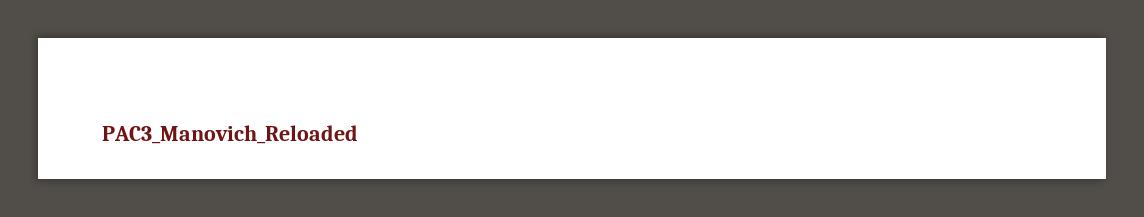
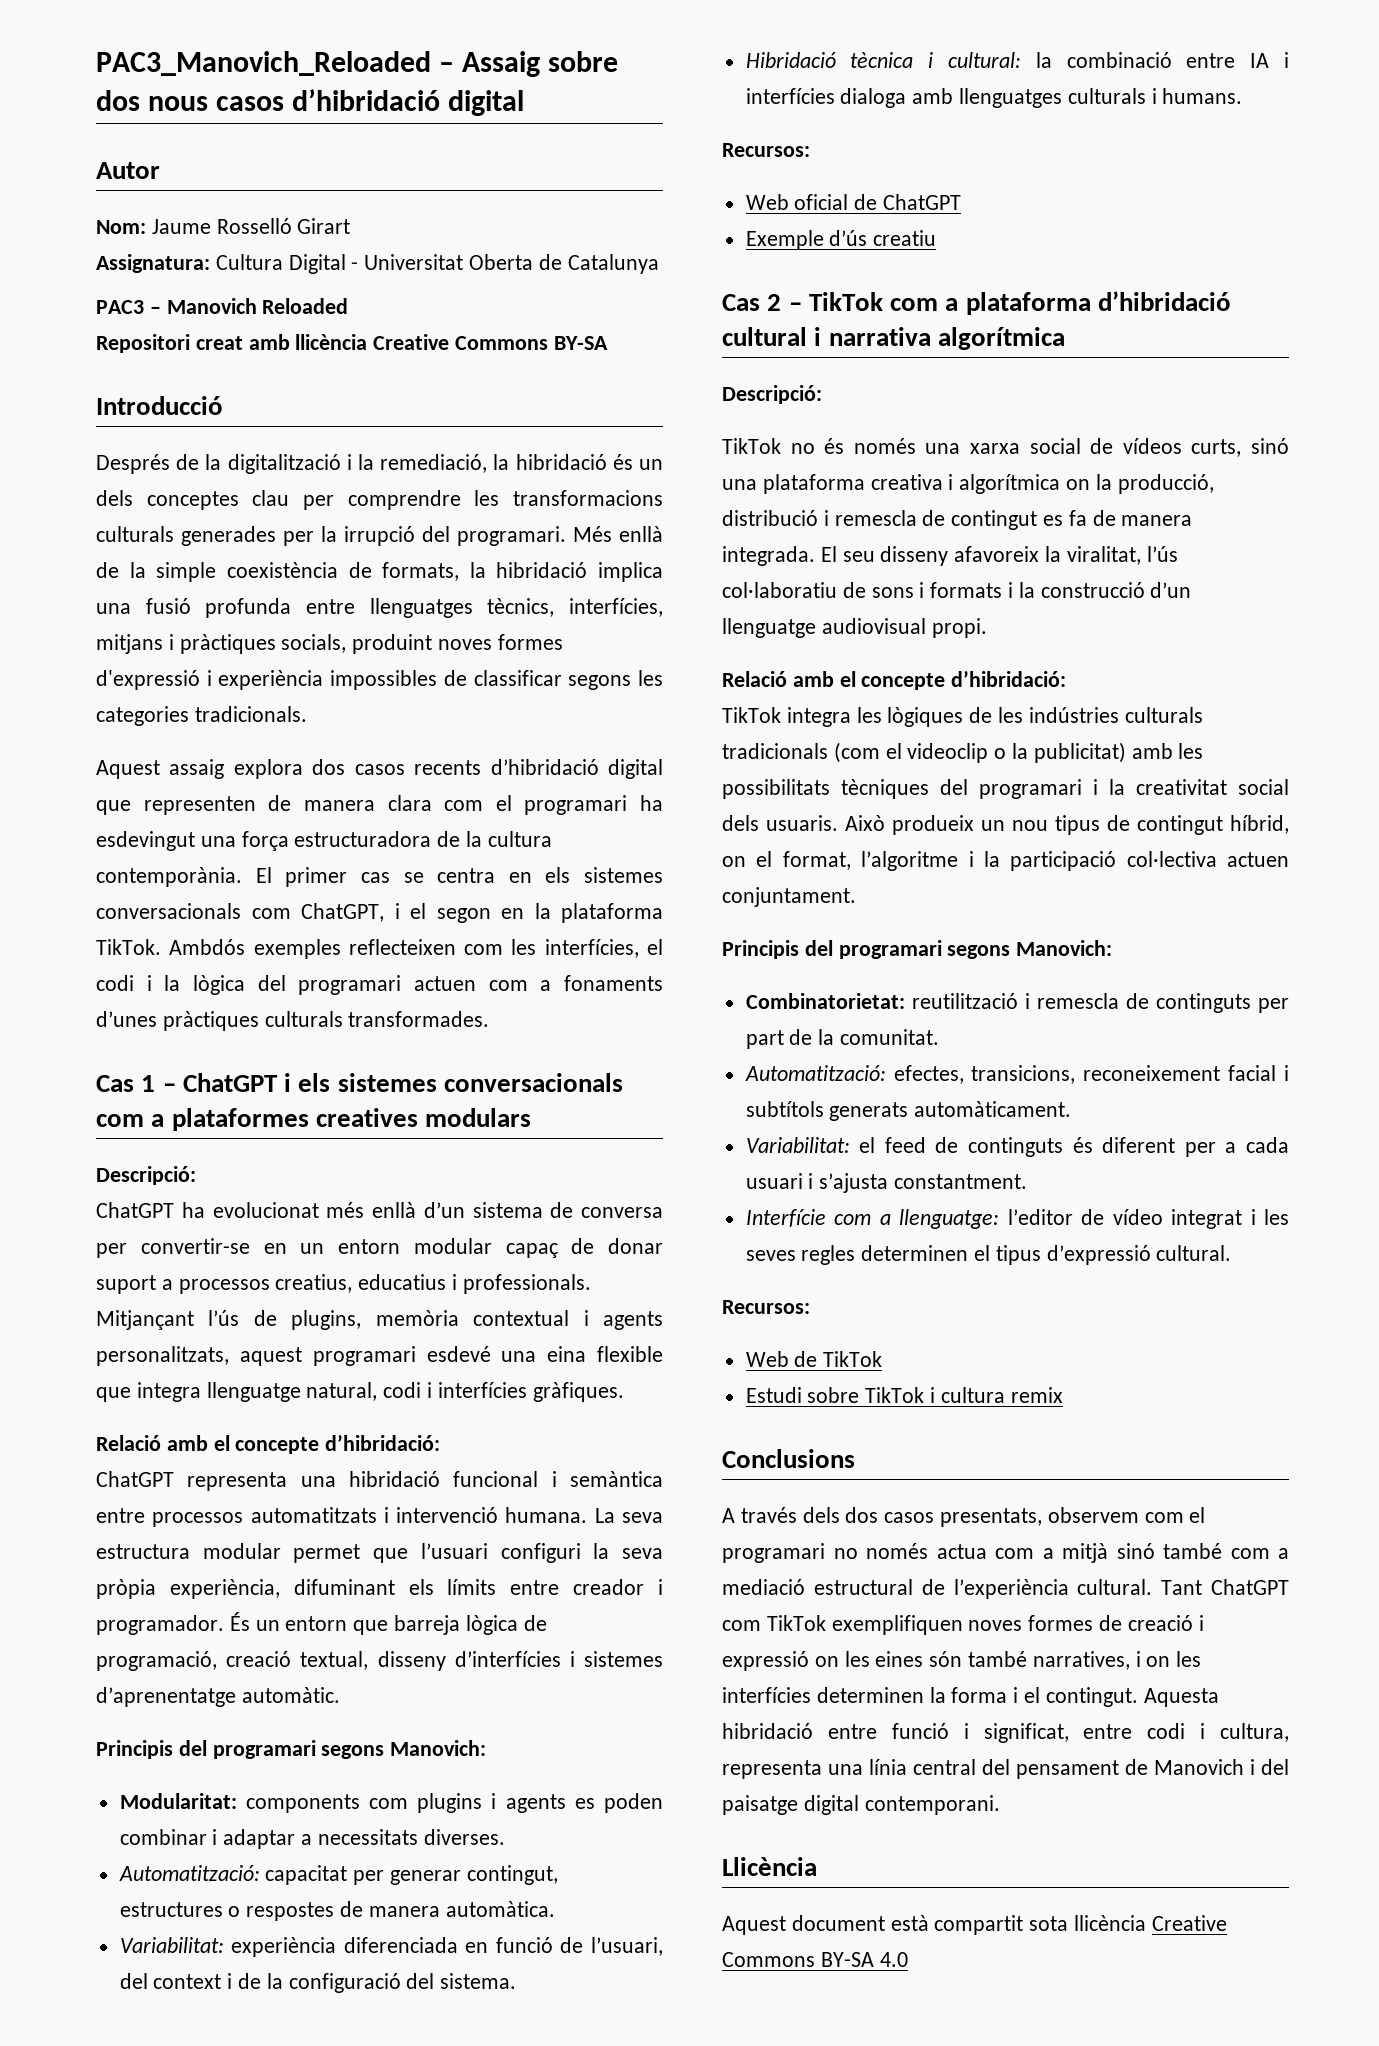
- PAC3_Manovich_Reloaded
+ PAC3_Manovich_Reloaded – Assaig sobre dos nous casos d’hibridació digital
+ Autor
+ Nom: Jaume Rosselló Girart
+ Assignatura: Cultura Digital - Universitat Oberta de Catalunya
+ PAC3 – Manovich Reloaded
+ Repositori creat amb llicència Creative Commons BY-SA
+ Introducció
+ Després de la digitalització i la remediació, la hibridació és un dels conceptes clau per comprendre les transformacions culturals generades per la irrupció del programari. Més enllà de la simple coexistència de formats, la hibridació implica una fusió profunda entre llenguatges tècnics, interfícies, mitjans i pràctiques socials, produint noves formes d'expressió i experiència impossibles de classificar segons les categories tradicionals.
+ Aquest assaig explora dos casos recents d’hibridació digital que representen de manera clara com el programari ha esdevingut una força estructuradora de la cultura contemporània. El primer cas se centra en els sistemes conversacionals com ChatGPT, i el segon en la plataforma TikTok. Ambdós exemples reflecteixen com les interfícies, el codi i la lògica del programari actuen com a fonaments d’unes pràctiques culturals transformades.
+ Cas 1 – ChatGPT i els sistemes conversacionals com a plataformes creatives modulars
+ Descripció:
+ ChatGPT ha evolucionat més enllà d’un sistema de conversa per convertir-se en un entorn modular capaç de donar suport a processos creatius, educatius i professionals. Mitjançant l’ús de plugins, memòria contextual i agents personalitzats, aquest programari esdevé una eina flexible que integra llenguatge natural, codi i interfícies gràfiques.
+ Relació amb el concepte d’hibridació:
+ ChatGPT representa una hibridació funcional i semàntica entre processos automatitzats i intervenció humana. La seva estructura modular permet que l’usuari configuri la seva pròpia experiència, difuminant els límits entre creador i programador. És un entorn que barreja lògica de programació, creació textual, disseny d’interfícies i sistemes d’aprenentatge automàtic.
+ Principis del programari segons Manovich:
+ Modularitat: components com plugins i agents es poden combinar i adaptar a necessitats diverses.
+ Automatització: capacitat per generar contingut, estructures o respostes de manera automàtica.
+ Variabilitat: experiència diferenciada en funció de l’usuari, del context i de la configuració del sistema.
+ Hibridació tècnica i cultural: la combinació entre IA i interfícies dialoga amb llenguatges culturals i humans.
+ Recursos:
+ Web oficial de ChatGPT
+ Exemple d’ús creatiu
+ Cas 2 – TikTok com a plataforma d’hibridació cultural i narrativa algorítmica
+ Descripció:
+ TikTok no és només una xarxa social de vídeos curts, sinó una plataforma creativa i algorítmica on la producció, distribució i remescla de contingut es fa de manera integrada. El seu disseny afavoreix la viralitat, l’ús col·laboratiu de sons i formats i la construcció d’un llenguatge audiovisual propi.
+ Relació amb el concepte d’hibridació:
+ TikTok integra les lògiques de les indústries culturals tradicionals (com el videoclip o la publicitat) amb les possibilitats tècniques del programari i la creativitat social dels usuaris. Això produeix un nou tipus de contingut híbrid, on el format, l’algoritme i la participació col·lectiva actuen conjuntament.
+ Principis del programari segons Manovich:
+ Combinatorietat: reutilització i remescla de continguts per part de la comunitat.
+ Automatització: efectes, transicions, reconeixement facial i subtítols generats automàticament.
+ Variabilitat: el feed de continguts és diferent per a cada usuari i s’ajusta constantment.
+ Interfície com a llenguatge: l’editor de vídeo integrat i les seves regles determinen el tipus d’expressió cultural.
+ Recursos:
+ Web de TikTok
+ Estudi sobre TikTok i cultura remix
+ Conclusions
+ A través dels dos casos presentats, observem com el programari no només actua com a mitjà sinó també com a mediació estructural de l’experiència cultural. Tant ChatGPT com TikTok exemplifiquen noves formes de creació i expressió on les eines són també narratives, i on les interfícies determinen la forma i el contingut. Aquesta hibridació entre funció i significat, entre codi i cultura, representa una línia central del pensament de Manovich i del paisatge digital contemporani.
+ Llicència
+ Aquest document està compartit sota llicència Creative Commons BY-SA 4.0

